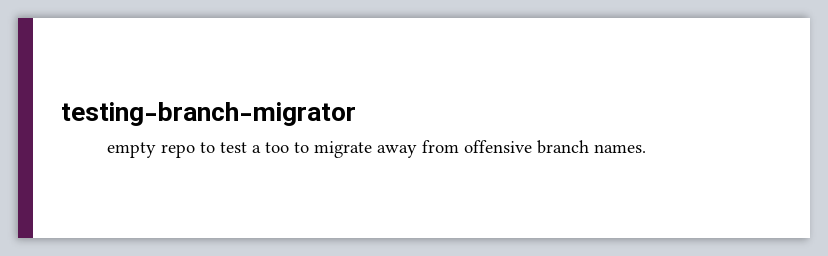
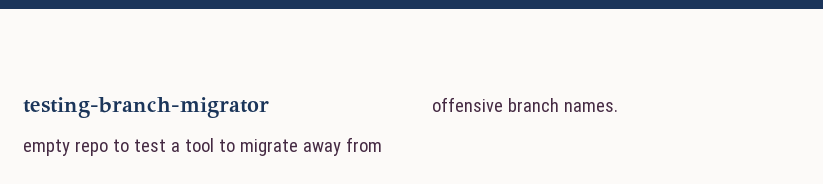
- empty repo to test a too to migrate away from offensive branch names.
+ empty repo to test a tool to migrate away from offensive branch names.

